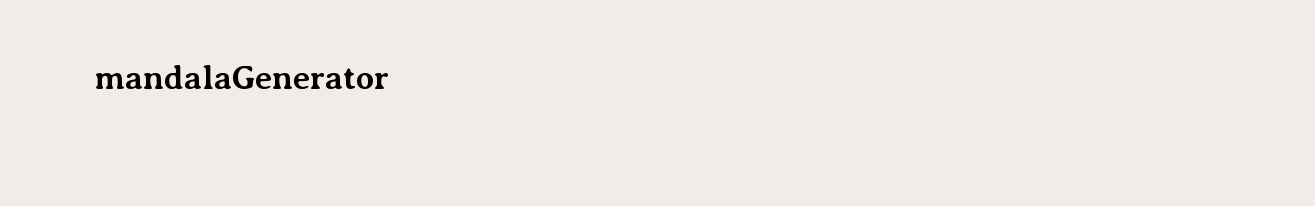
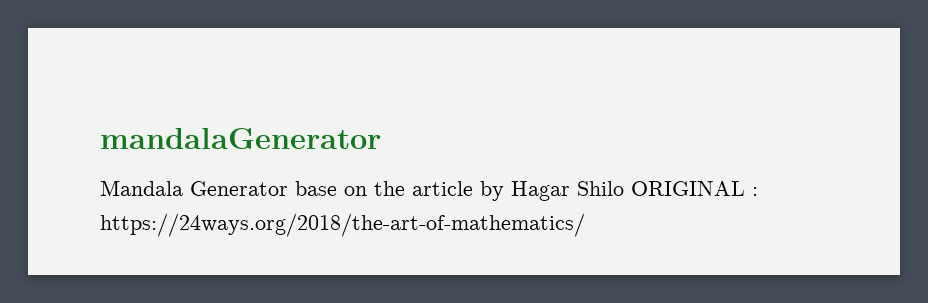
+ Mandala Generator base on the article by Hagar Shilo ORIGINAL : https://24ways.org/2018/the-art-of-mathematics/

